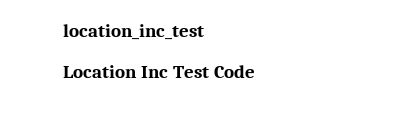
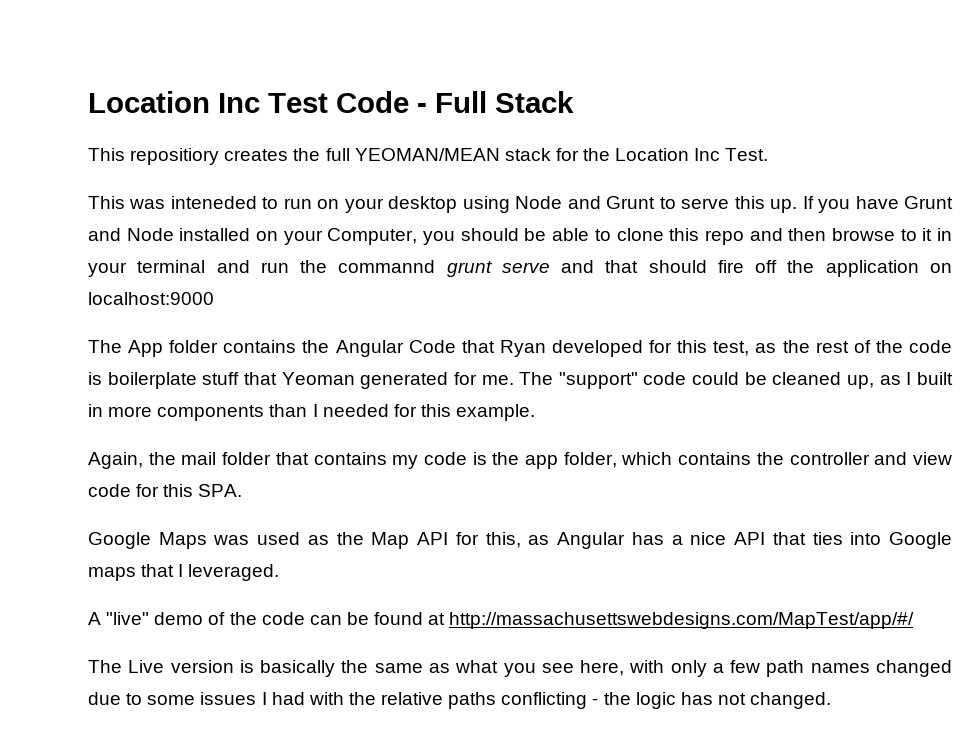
- location_inc_test
- Location Inc Test Code
+ Location Inc Test Code - Full Stack
+ This repositiory creates the full YEOMAN/MEAN stack for the Location Inc Test.
+ This was inteneded to run on your desktop using Node and Grunt to serve this up. If you have Grunt and Node installed on your Computer, you should be able to clone this repo and then browse to it in your terminal and run the commannd grunt serve and that should fire off the application on localhost:9000
+ The App folder contains the Angular Code that Ryan developed for this test, as the rest of the code is boilerplate stuff that Yeoman generated for me. The "support" code could be cleaned up, as I built in more components than I needed for this example.
+ Again, the mail folder that contains my code is the app folder, which contains the controller and view code for this SPA.
+ Google Maps was used as the Map API for this, as Angular has a nice API that ties into Google maps that I leveraged.
+ A "live" demo of the code can be found at http://massachusettswebdesigns.com/MapTest/app/#/
+ The Live version is basically the same as what you see here, with only a few path names changed due to some issues I had with the relative paths conflicting - the logic has not changed.

